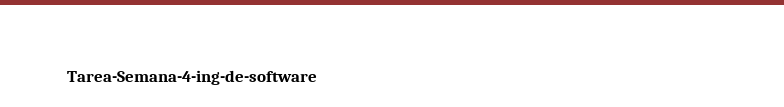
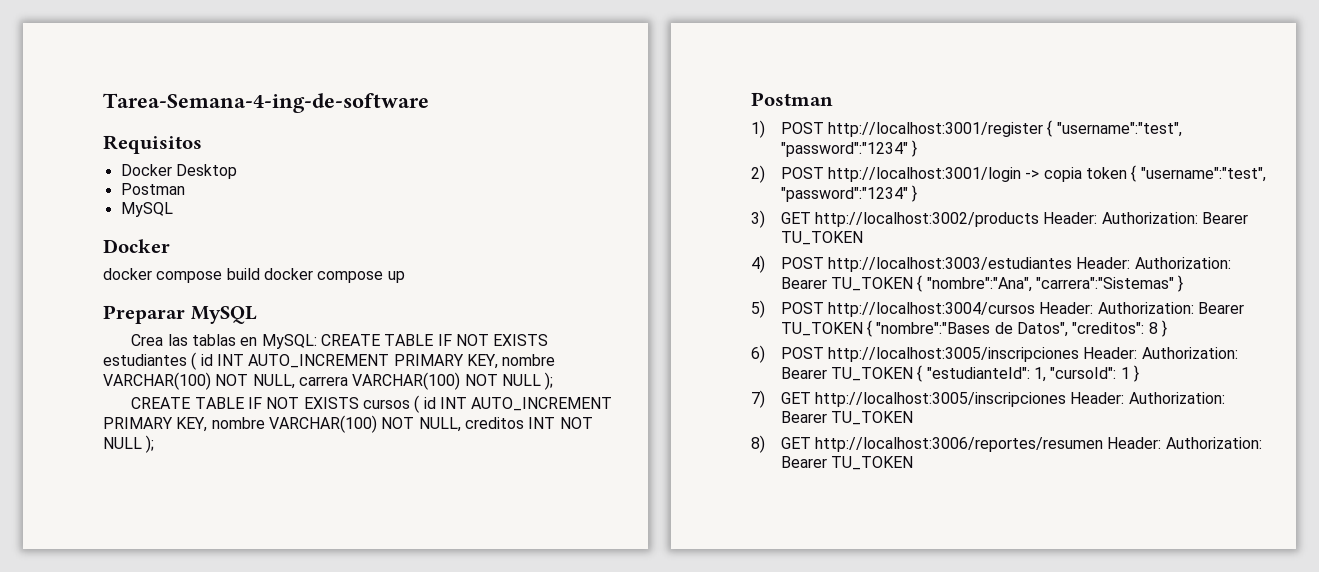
+ Requisitos
+ Docker Desktop
+ Postman
+ MySQL
+ Docker
+ docker compose build docker compose up
+ Preparar MySQL
+ Crea las tablas en MySQL: CREATE TABLE IF NOT EXISTS estudiantes ( id INT AUTO_INCREMENT PRIMARY KEY, nombre VARCHAR(100) NOT NULL, carrera VARCHAR(100) NOT NULL );
+ CREATE TABLE IF NOT EXISTS cursos ( id INT AUTO_INCREMENT PRIMARY KEY, nombre VARCHAR(100) NOT NULL, creditos INT NOT NULL );
+ Postman
+ 1) POST http://localhost:3001/register { "username":"test", "password":"1234" }
+ 2) POST http://localhost:3001/login -> copia token { "username":"test", "password":"1234" }
+ 3) GET http://localhost:3002/products Header: Authorization: Bearer TU_TOKEN
+ 4) POST http://localhost:3003/estudiantes Header: Authorization: Bearer TU_TOKEN { "nombre":"Ana", "carrera":"Sistemas" }
+ 5) POST http://localhost:3004/cursos Header: Authorization: Bearer TU_TOKEN { "nombre":"Bases de Datos", "creditos": 8 }
+ 6) POST http://localhost:3005/inscripciones Header: Authorization: Bearer TU_TOKEN { "estudianteId": 1, "cursoId": 1 }
+ 7) GET http://localhost:3005/inscripciones Header: Authorization: Bearer TU_TOKEN
+ 8) GET http://localhost:3006/reportes/resumen Header: Authorization: Bearer TU_TOKEN

